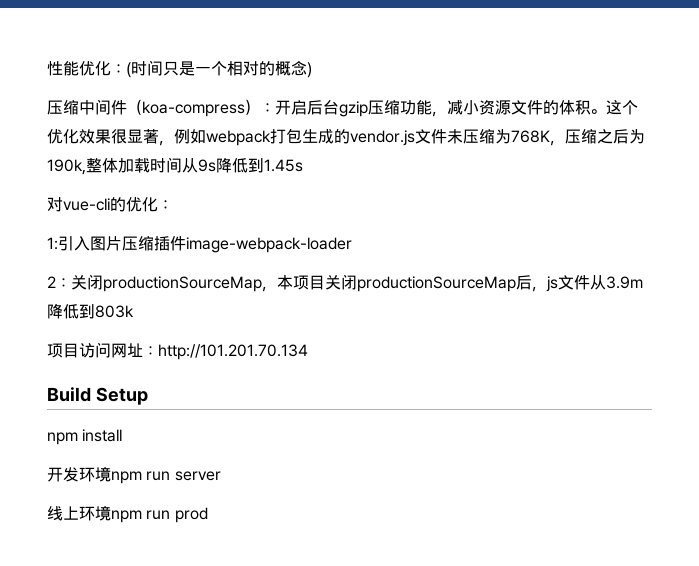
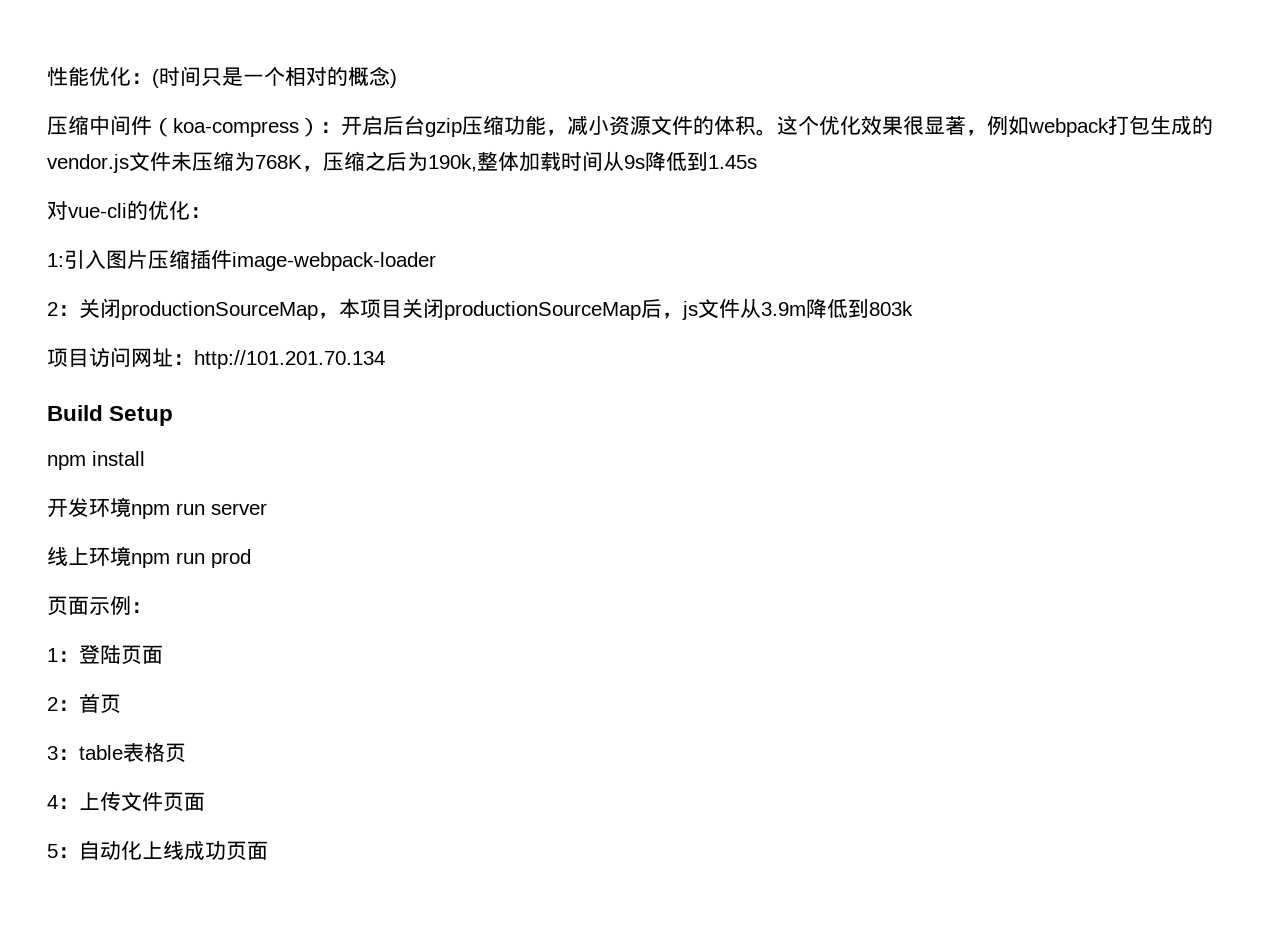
+ 页面示例：
+ 1：登陆页面
+ 2：首页
+ 3：table表格页
+ 4：上传文件页面
+ 5：自动化上线成功页面

